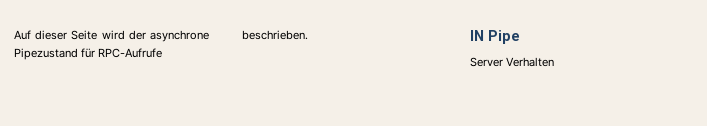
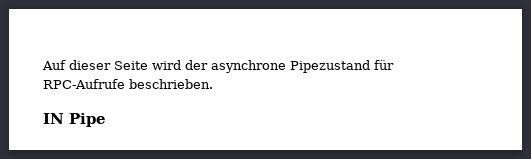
- Server Verhalten

